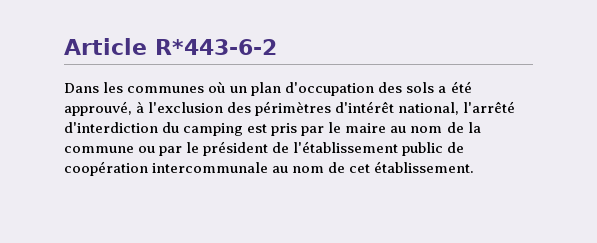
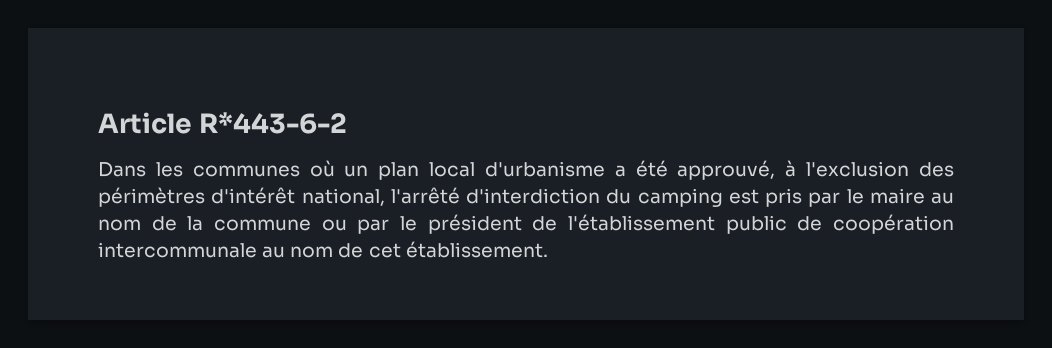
- Dans les communes où un plan d'occupation des sols a été approuvé, à l'exclusion des périmètres d'intérêt national, l'arrêté d'interdiction du camping est pris par le maire au nom de la commune ou par le président de l'établissement public de coopération intercommunale au nom de cet établissement.
+ Dans les communes où un plan local d'urbanisme a été approuvé, à l'exclusion des périmètres d'intérêt national, l'arrêté d'interdiction du camping est pris par le maire au nom de la commune ou par le président de l'établissement public de coopération intercommunale au nom de cet établissement.

